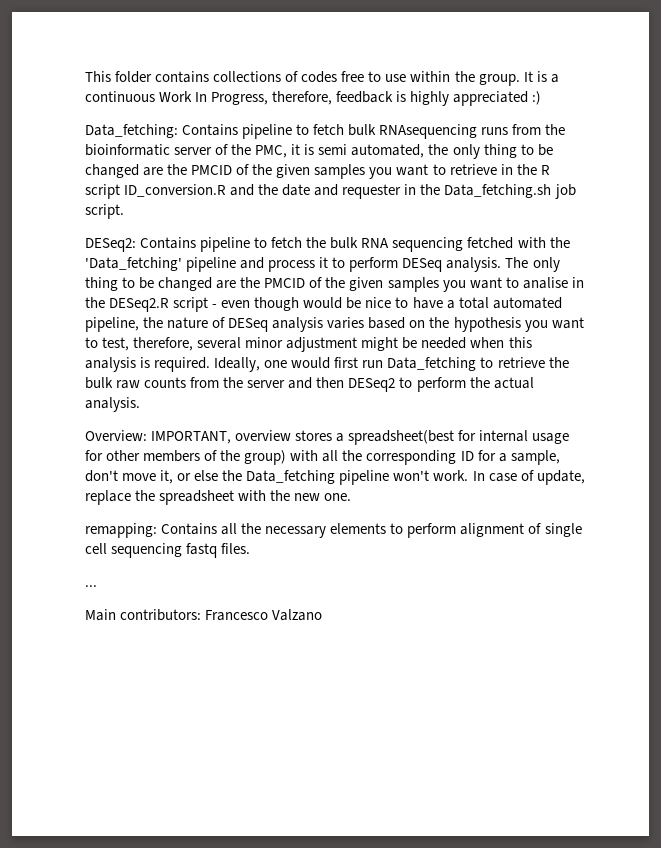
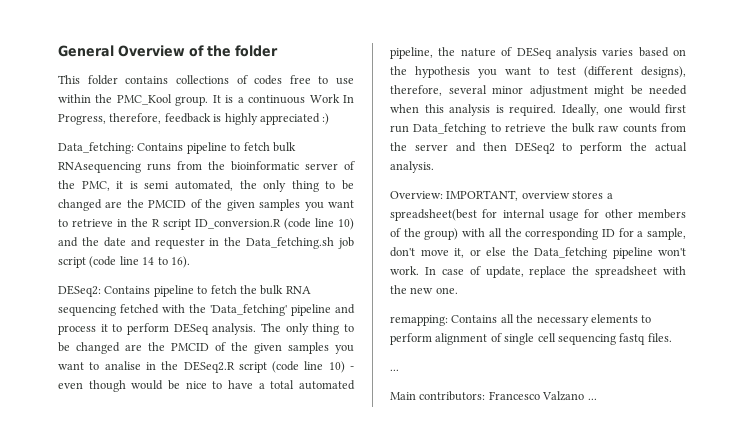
+ General Overview of the folder
- This folder contains collections of codes free to use within the group.
+ This folder contains collections of codes free to use within the PMC_Kool group.
- Data_fetching: Contains pipeline to fetch bulk RNAsequencing runs from the bioinformatic server of the PMC, it is semi automated, the only thing to be changed are the PMCID of the given samples you want to retrieve in the R script ID_conversion.R and the date and requester in the Data_fetching.sh job script.
+ Data_fetching: Contains pipeline to fetch bulk RNAsequencing runs from the bioinformatic server of the PMC, it is semi automated, the only thing to be changed are the PMCID of the given samples you want to retrieve in the R script ID_conversion.R (code line 10) and the date and requester in the Data_fetching.sh job script (code line 14 to 16).
- The only thing to be changed are the PMCID of the given samples you want to analise in the DESeq2.R script - even though would be nice to have a total automated pipeline, the nature of DESeq analysis varies based on the hypothesis you want to test, therefore, several minor adjustment might be needed when this analysis is required.
+ The only thing to be changed are the PMCID of the given samples you want to analise in the DESeq2.R script (code line 10) - even though would be nice to have a total automated pipeline, the nature of DESeq analysis varies based on the hypothesis you want to test (different designs), therefore, several minor adjustment might be needed when this analysis is required.
- Main contributors: Francesco Valzano
+ Main contributors: Francesco Valzano ...

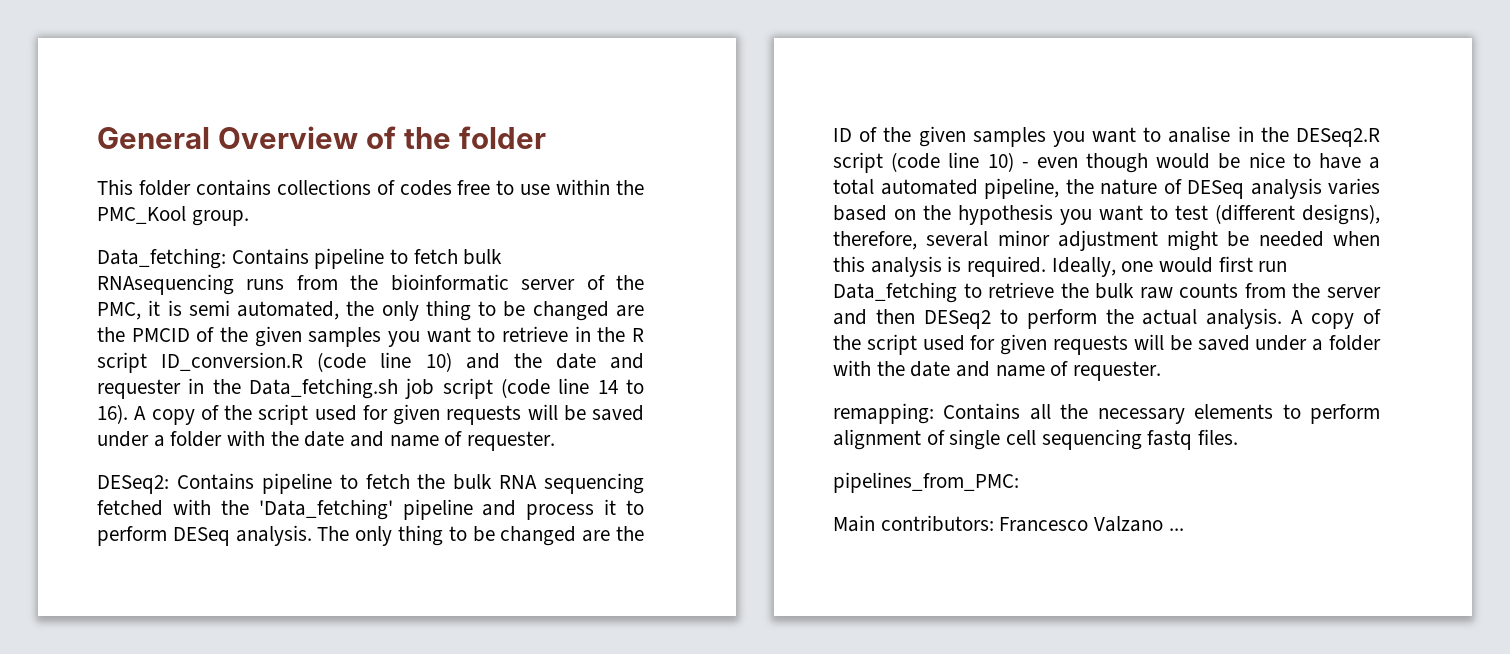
- It is a continuous Work In Progress, therefore, feedback is highly appreciated :)
- Data_fetching: Contains pipeline to fetch bulk RNAsequencing runs from the bioinformatic server of the PMC, it is semi automated, the only thing to be changed are the PMCID of the given samples you want to retrieve in the R script ID_conversion.R (code line 10) and the date and requester in the Data_fetching.sh job script (code line 14 to 16).
+ Data_fetching: Contains pipeline to fetch bulk RNAsequencing runs from the bioinformatic server of the PMC, it is semi automated, the only thing to be changed are the PMCID of the given samples you want to retrieve in the R script ID_conversion.R (code line 10) and the date and requester in the Data_fetching.sh job script (code line 14 to 16). A copy of the script used for given requests will be saved under a folder with the date and name of requester.
- The only thing to be changed are the PMCID of the given samples you want to analise in the DESeq2.R script (code line 10) - even though would be nice to have a total automated pipeline, the nature of DESeq analysis varies based on the hypothesis you want to test (different designs), therefore, several minor adjustment might be needed when this analysis is required.
+ The only thing to be changed are the ID of the given samples you want to analise in the DESeq2.R script (code line 10) - even though would be nice to have a total automated pipeline, the nature of DESeq analysis varies based on the hypothesis you want to test (different designs), therefore, several minor adjustment might be needed when this analysis is required.
- Ideally, one would first run Data_fetching to retrieve the bulk raw counts from the server and then DESeq2 to perform the actual analysis.
- Overview: IMPORTANT, overview stores a spreadsheet(best for internal usage for other members of the group) with all the corresponding ID for a sample, don't move it, or else the Data_fetching pipeline won't work. In case of update, replace the spreadsheet with the new one.
+ Ideally, one would first run Data_fetching to retrieve the bulk raw counts from the server and then DESeq2 to perform the actual analysis. A copy of the script used for given requests will be saved under a folder with the date and name of requester.
  remapping: Contains all the necessary elements to perform alignment of single cell sequencing fastq files.
- ...
+ pipelines_from_PMC:

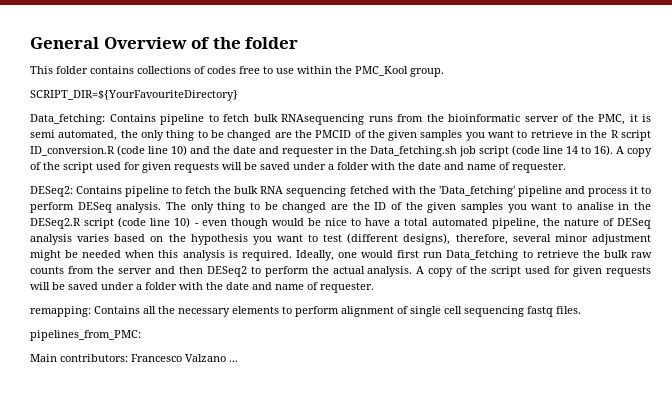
+ SCRIPT_DIR=${YourFavouriteDirectory}

